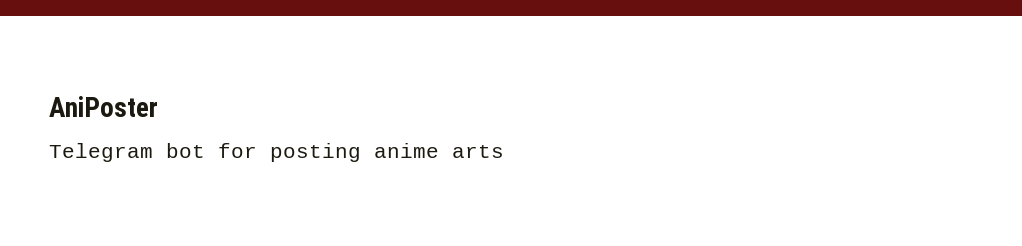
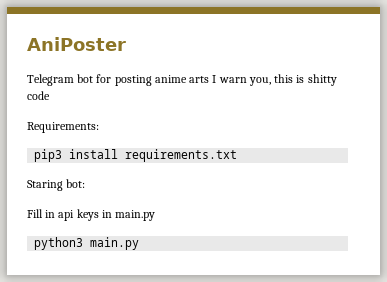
- Telegram bot for posting anime arts
+ Telegram bot for posting anime arts I warn you, this is shitty code
+ Requirements:
+ pip3 install requirements.txt
+ Staring bot:
+ Fill in api keys in main.py
+ python3 main.py

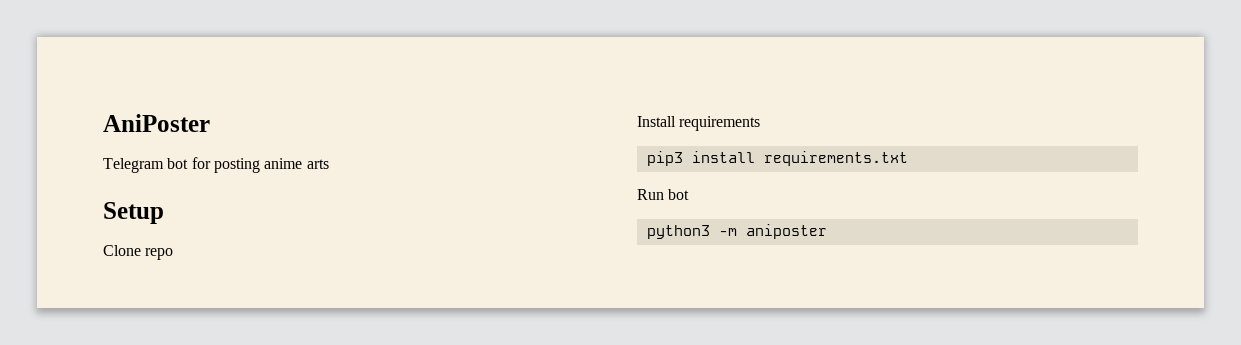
- Telegram bot for posting anime arts I warn you, this is shitty code
- Requirements:
+ Telegram bot for posting anime arts
+ Setup
+ Clone repo
+ Install requirements
  pip3 install requirements.txt
- Staring bot:
- Fill in api keys in main.py
+ Run bot
- python3 main.py
+ python3 -m aniposter

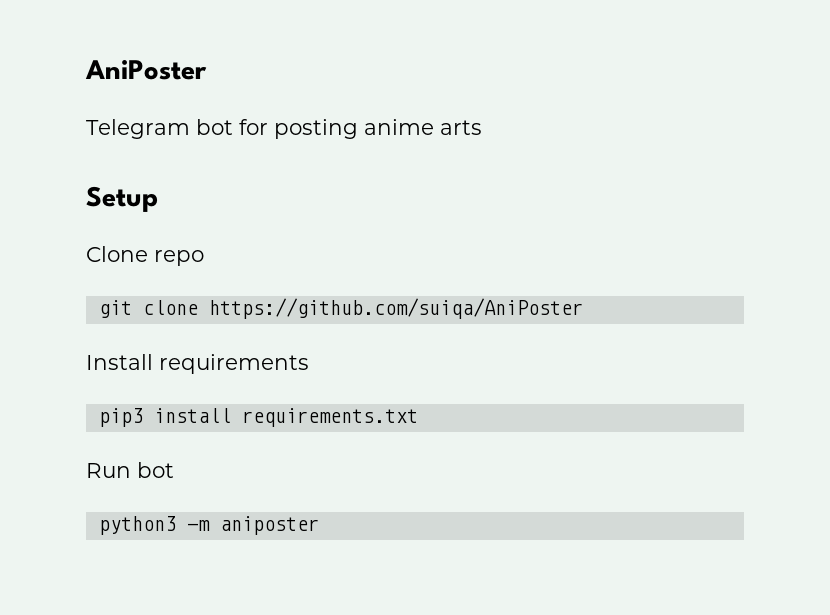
+ git clone https://github.com/suiqa/AniPoster

